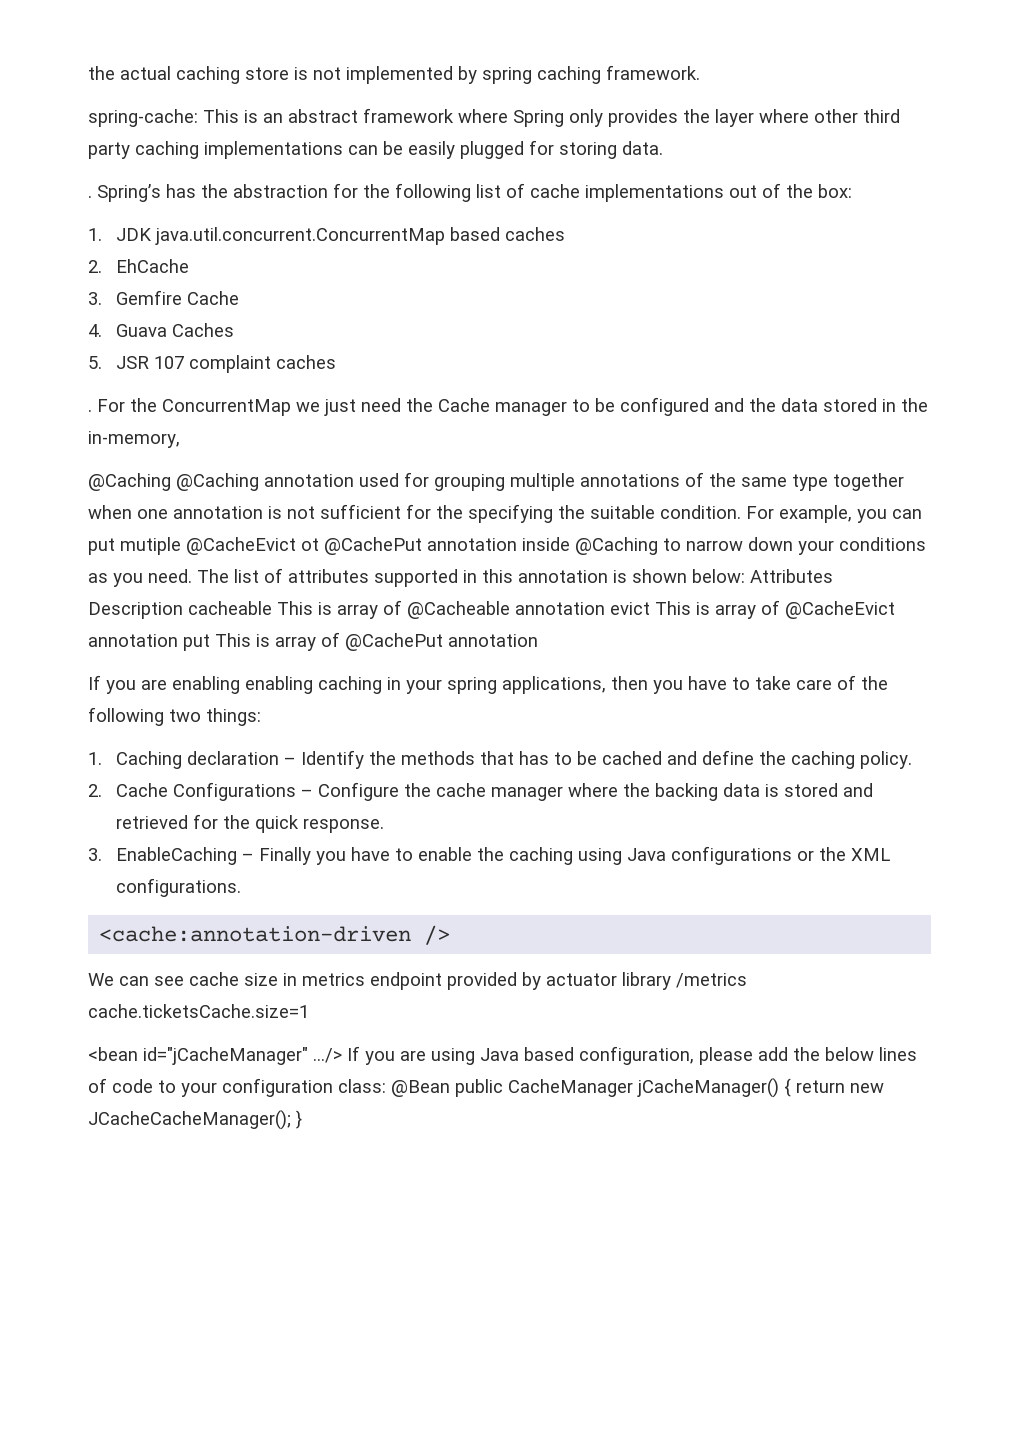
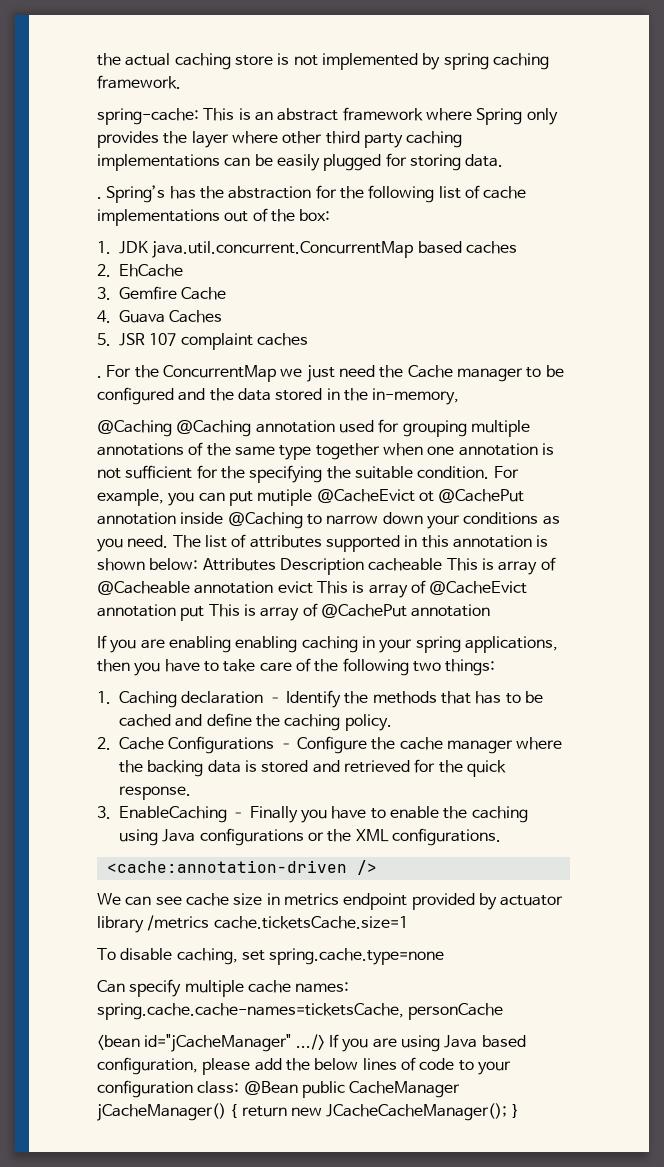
+ To disable caching, set spring.cache.type=none
+ Can specify multiple cache names: spring.cache.cache-names=ticketsCache, personCache

